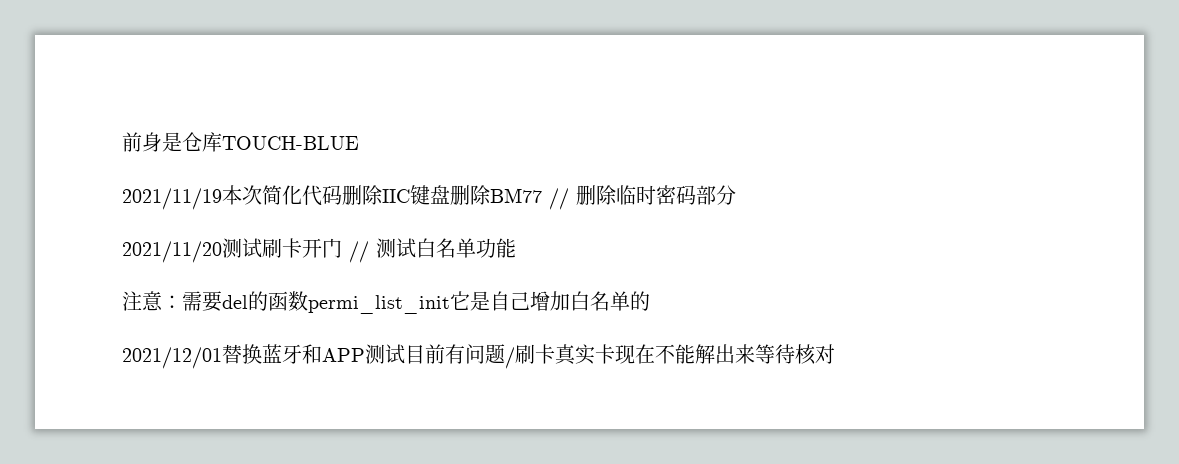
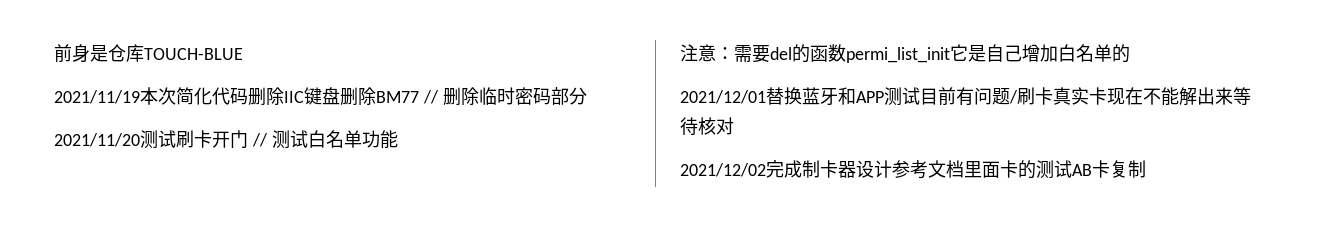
+ 2021/12/02完成制卡器设计参考文档里面卡的测试AB卡复制

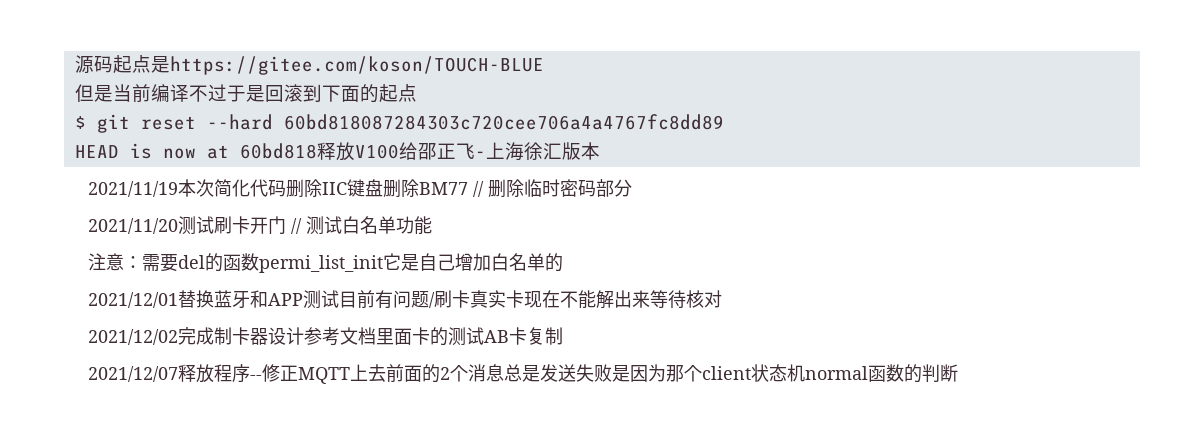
- 前身是仓库TOUCH-BLUE
+ 源码起点是https://gitee.com/koson/TOUCH-BLUE
+ 但是当前编译不过于是回滚到下面的起点
+ $ git reset --hard 60bd818087284303c720cee706a4a4767fc8dd89
+ HEAD is now at 60bd818释放V100给邵正飞-上海徐汇版本
+ 2021/12/07释放程序--修正MQTT上去前面的2个消息总是发送失败是因为那个client状态机normal函数的判断

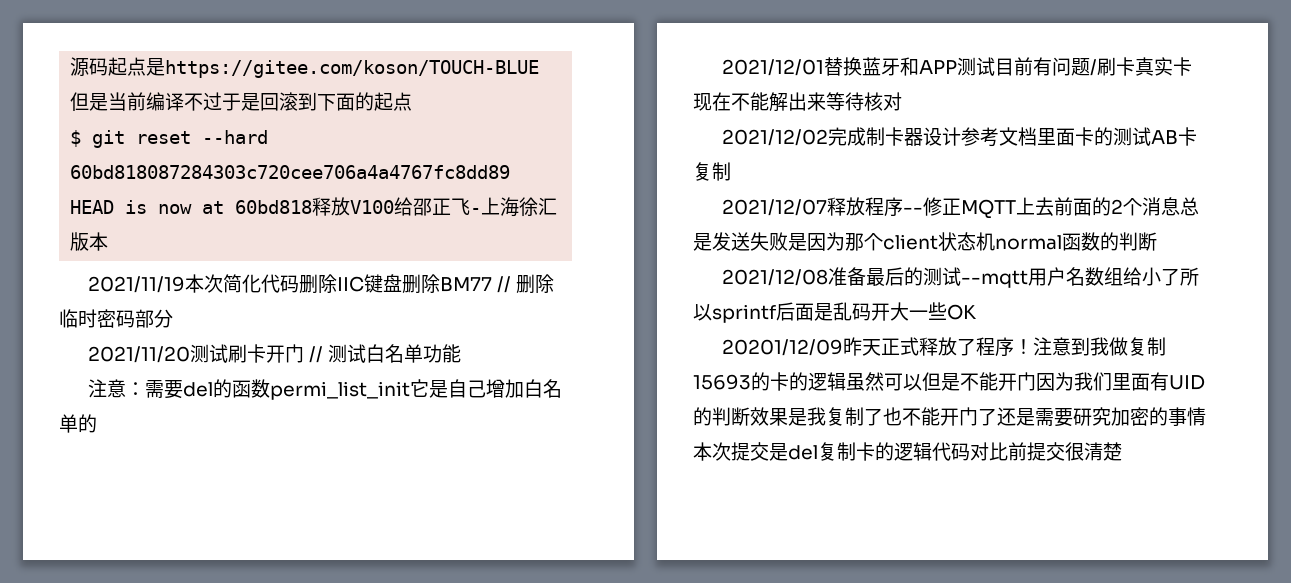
+ 2021/12/08准备最后的测试--mqtt用户名数组给小了所以sprintf后面是乱码开大一些OK
+ 20201/12/09昨天正式释放了程序！注意到我做复制15693的卡的逻辑虽然可以但是不能开门因为我们里面有UID的判断效果是我复制了也不能开门了还是需要研究加密的事情本次提交是del复制卡的逻辑代码对比前提交很清楚

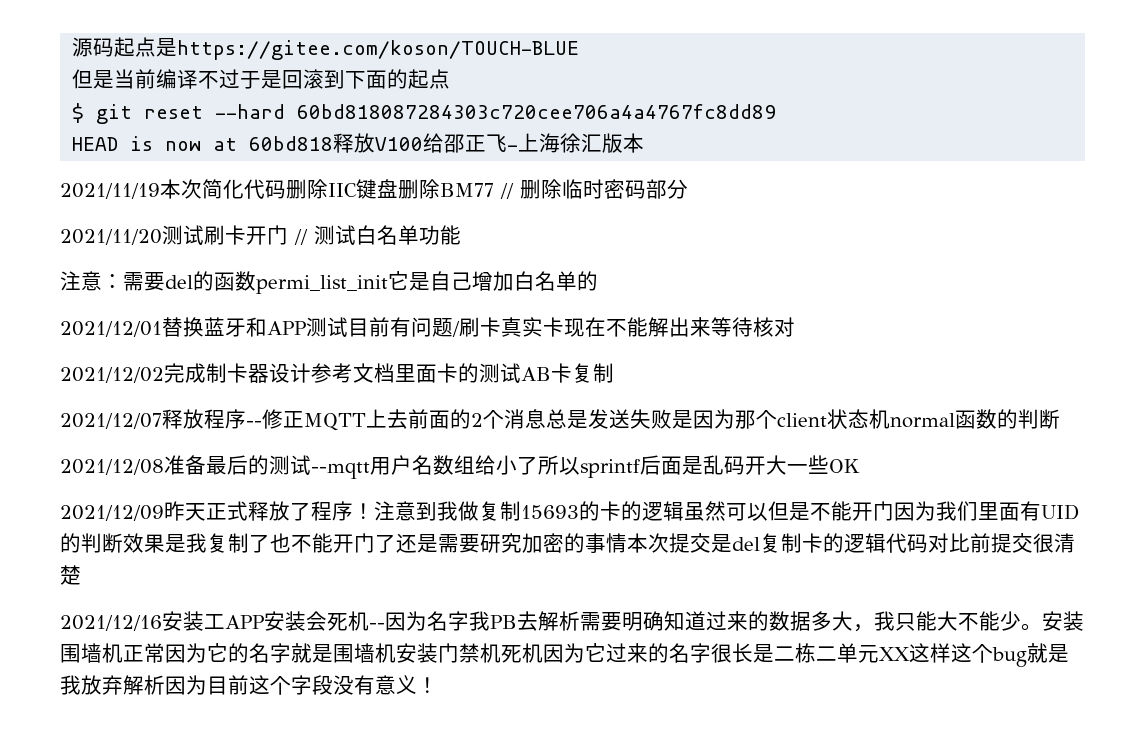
- 20201/12/09昨天正式释放了程序！
+ 2021/12/09昨天正式释放了程序！
+ 2021/12/16安装工APP安装会死机--因为名字我PB去解析需要明确知道过来的数据多大，我只能大不能少。安装围墙机正常因为它的名字就是围墙机安装门禁机死机因为它过来的名字很长是二栋二单元XX这样这个bug就是我放弃解析因为目前这个字段没有意义！

